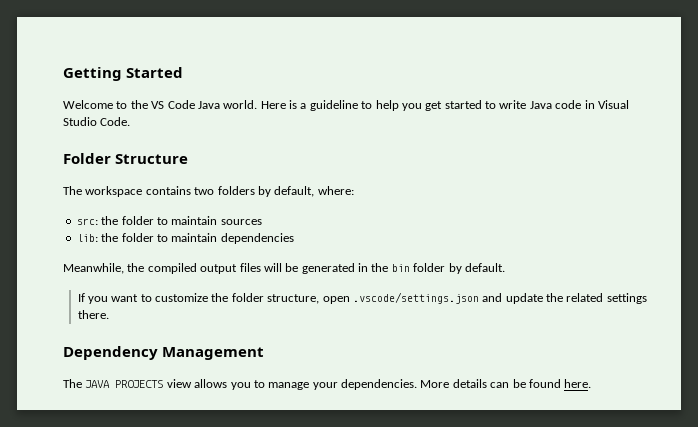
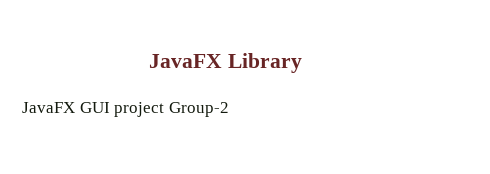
- Getting Started
- Welcome to the VS Code Java world. Here is a guideline to help you get started to write Java code in Visual Studio Code.
- Folder Structure
- The workspace contains two folders by default, where:
- src: the folder to maintain sources
- lib: the folder to maintain dependencies
- Meanwhile, the compiled output files will be generated in the bin folder by default.
- If you want to customize the folder structure, open .vscode/settings.json and update the related settings there.
- Dependency Management
- The JAVA PROJECTS view allows you to manage your dependencies. More details can be found here.
+ JavaFX Library
+ JavaFX GUI project Group-2

